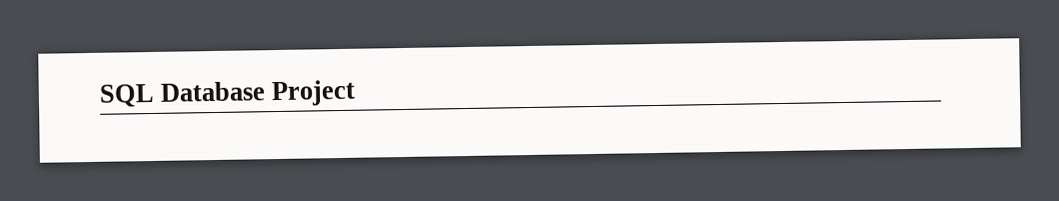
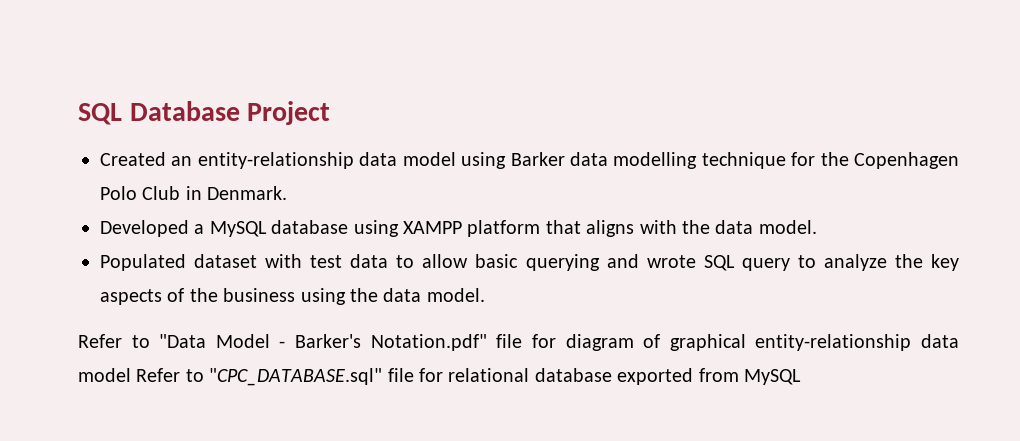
+ Created an entity-relationship data model using Barker data modelling technique for the Copenhagen Polo Club in Denmark.
+ Developed a MySQL database using XAMPP platform that aligns with the data model.
+ Populated dataset with test data to allow basic querying and wrote SQL query to analyze the key aspects of the business using the data model.
+ Refer to "Data Model - Barker's Notation.pdf" file for diagram of graphical entity-relationship data model Refer to "CPC_DATABASE.sql" file for relational database exported from MySQL

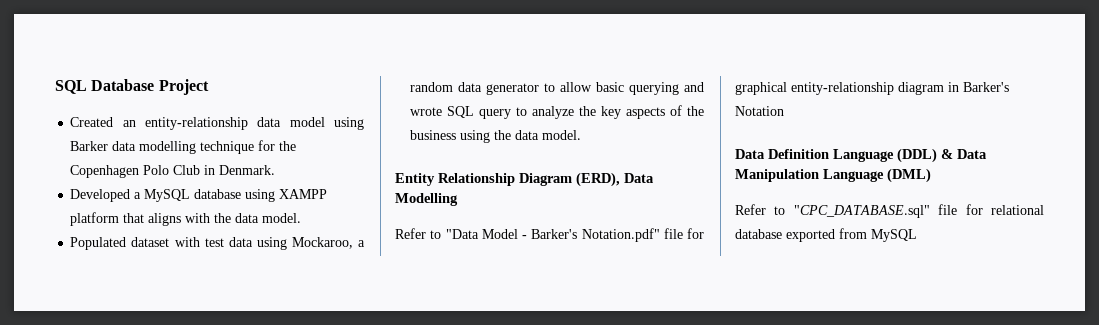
- Populated dataset with test data to allow basic querying and wrote SQL query to analyze the key aspects of the business using the data model.
+ Populated dataset with test data using Mockaroo, a random data generator to allow basic querying and wrote SQL query to analyze the key aspects of the business using the data model.
+ Entity Relationship Diagram (ERD), Data Modelling
- Refer to "Data Model - Barker's Notation.pdf" file for diagram of graphical entity-relationship data model Refer to "CPC_DATABASE.sql" file for relational database exported from MySQL
+ Refer to "Data Model - Barker's Notation.pdf" file for graphical entity-relationship diagram in Barker's Notation
+ Data Definition Language (DDL) & Data Manipulation Language (DML)
+ Refer to "CPC_DATABASE.sql" file for relational database exported from MySQL

